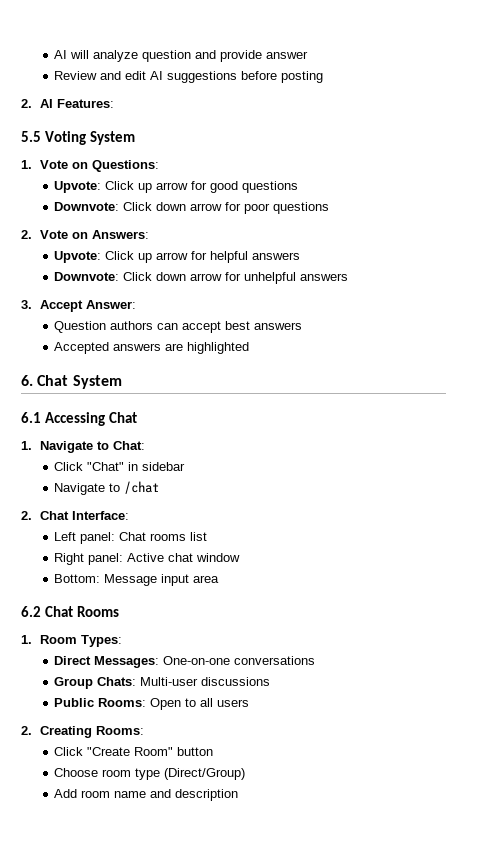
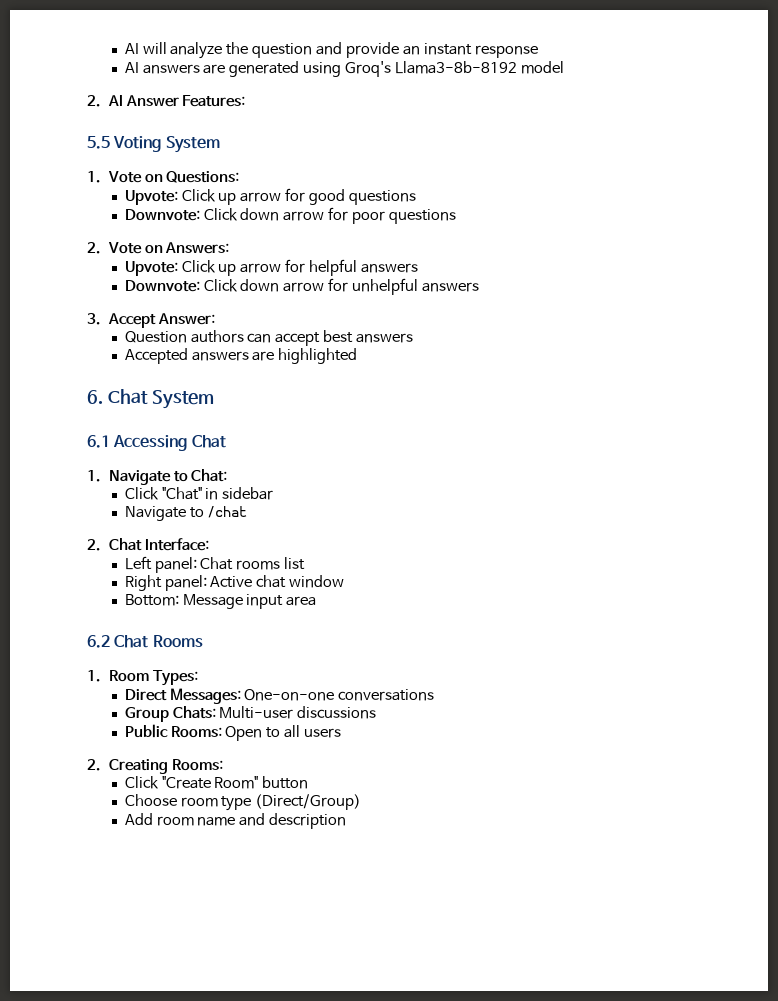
- AI will analyze question and provide answer
- Review and edit AI suggestions before posting
+ AI will analyze the question and provide an instant response
+ AI answers are generated using Groq's Llama3-8b-8192 model
- 2. AI Features:
+ 2. AI Answer Features:

